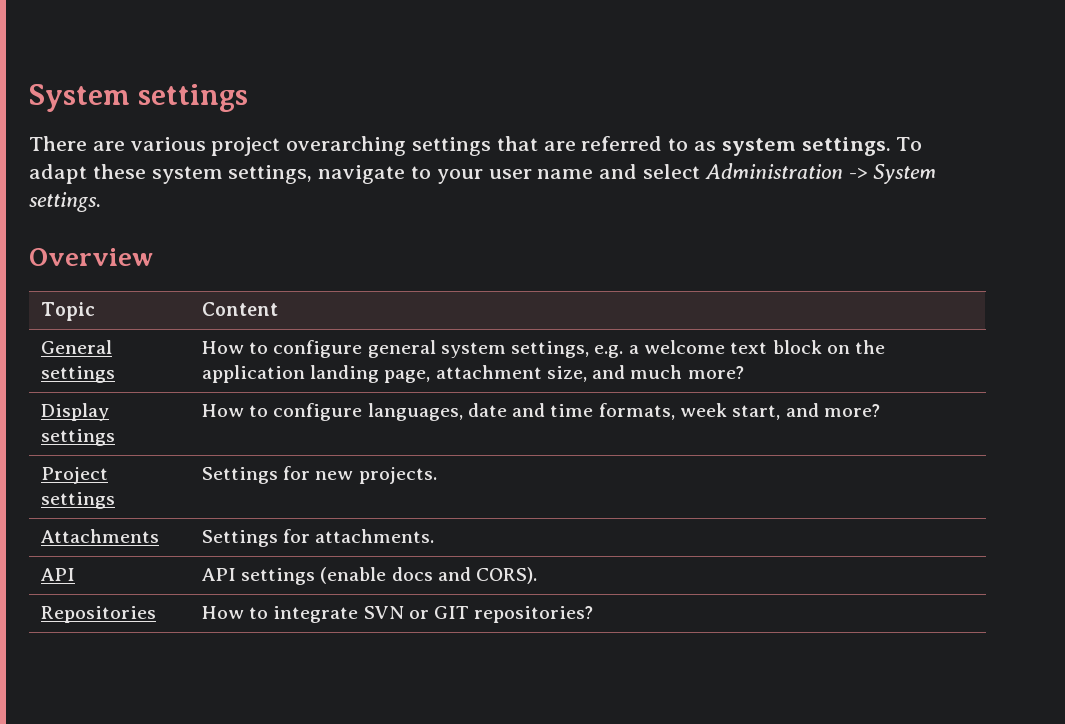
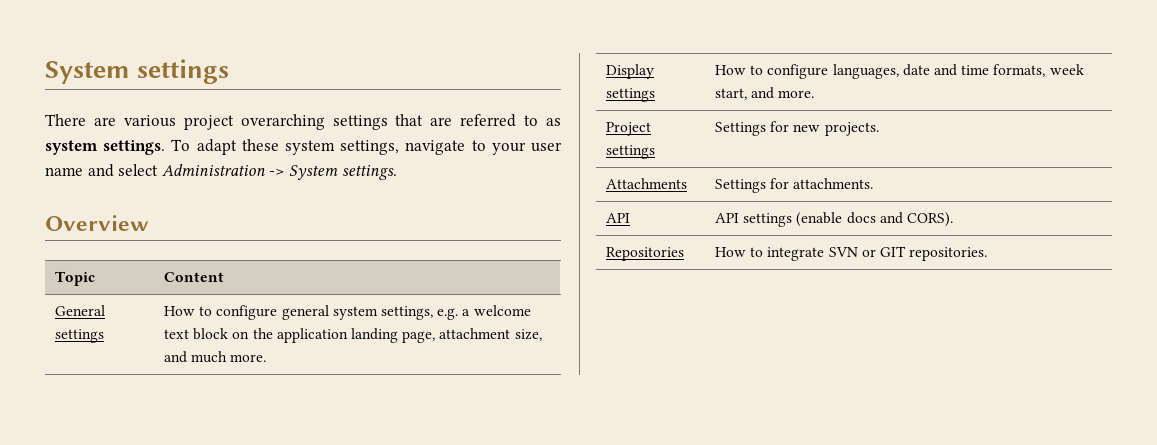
- General settings | How to configure general system settings, e.g. a welcome text block on the application landing page, attachment size, and much more?
+ General settings | How to configure general system settings, e.g. a welcome text block on the application landing page, attachment size, and much more.
- Display settings | How to configure languages, date and time formats, week start, and more?
+ Display settings | How to configure languages, date and time formats, week start, and more.
- Repositories | How to integrate SVN or GIT repositories?
+ Repositories | How to integrate SVN or GIT repositories.

